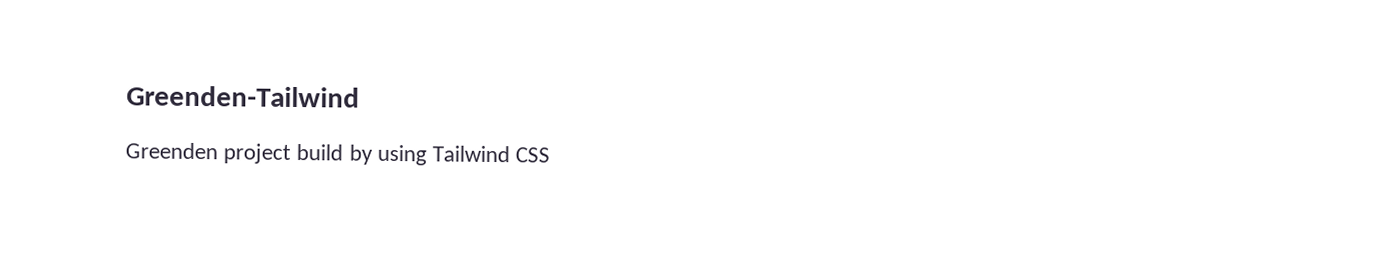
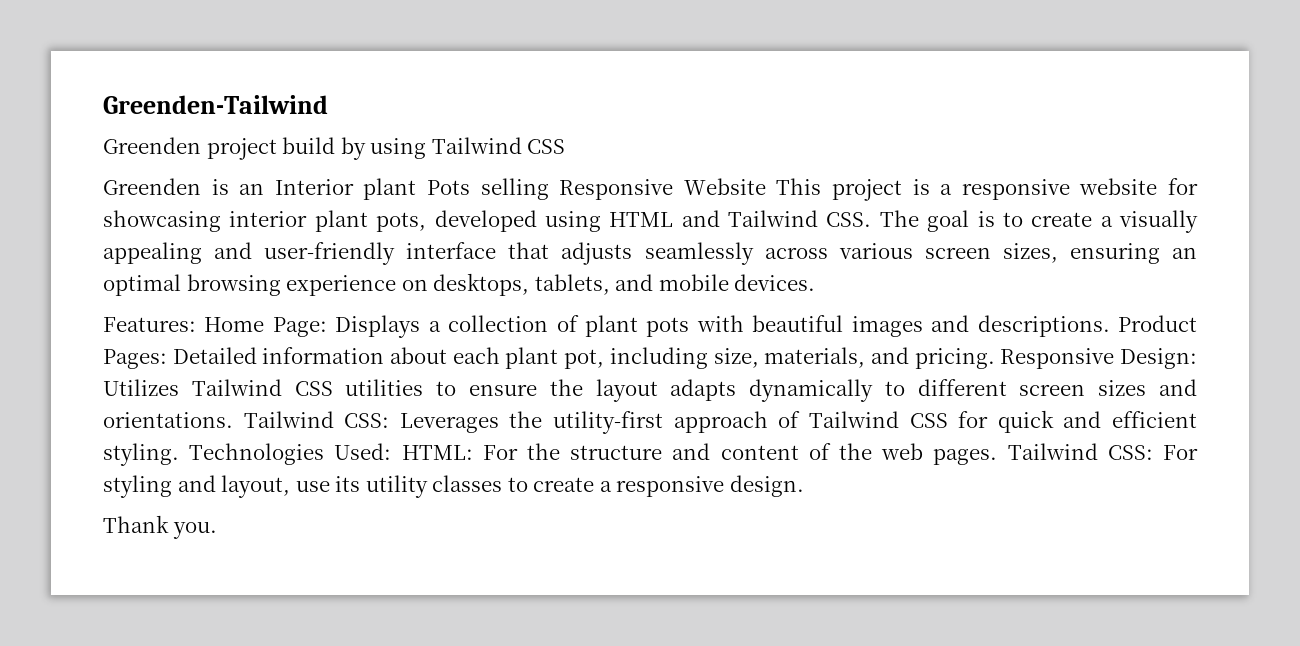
+ Greenden is an Interior plant Pots selling Responsive Website This project is a responsive website for showcasing interior plant pots, developed using HTML and Tailwind CSS. The goal is to create a visually appealing and user-friendly interface that adjusts seamlessly across various screen sizes, ensuring an optimal browsing experience on desktops, tablets, and mobile devices.
+ Features: Home Page: Displays a collection of plant pots with beautiful images and descriptions. Product Pages: Detailed information about each plant pot, including size, materials, and pricing. Responsive Design: Utilizes Tailwind CSS utilities to ensure the layout adapts dynamically to different screen sizes and orientations. Tailwind CSS: Leverages the utility-first approach of Tailwind CSS for quick and efficient styling. Technologies Used: HTML: For the structure and content of the web pages. Tailwind CSS: For styling and layout, use its utility classes to create a responsive design.
+ Thank you.

